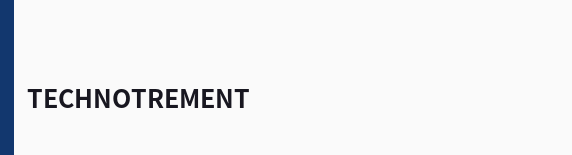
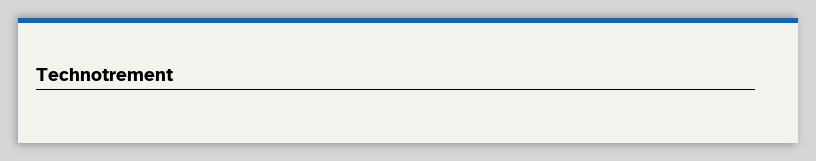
- TECHNOTREMENT
+ Technotrement

